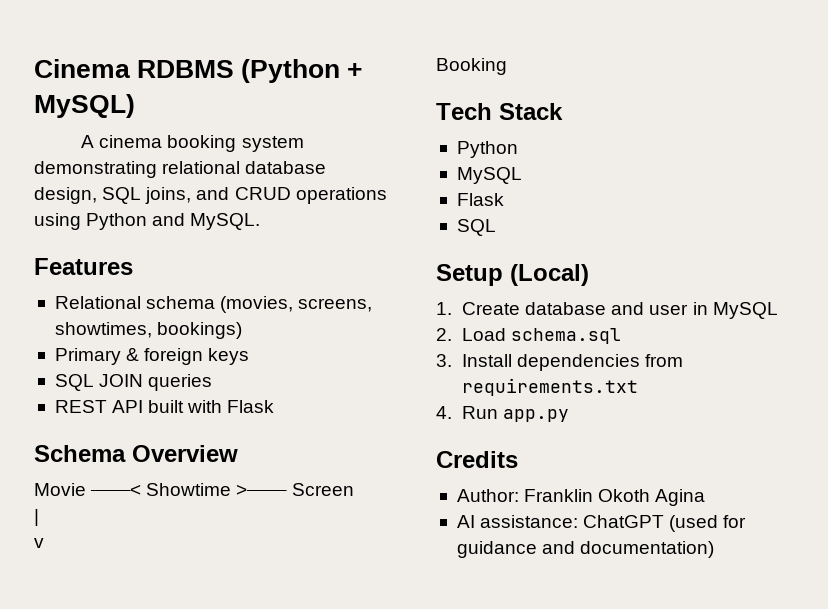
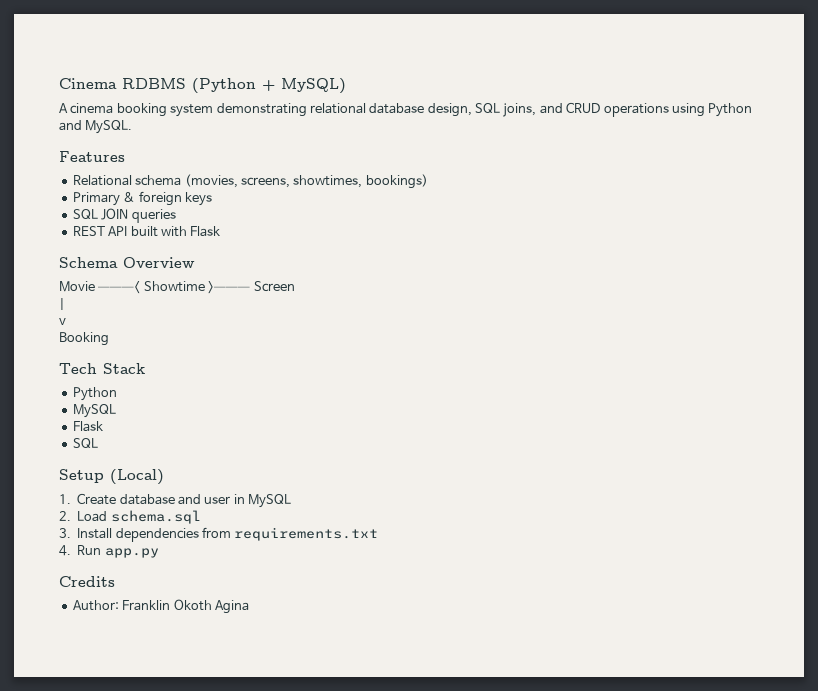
- AI assistance: ChatGPT (used for guidance and documentation)

